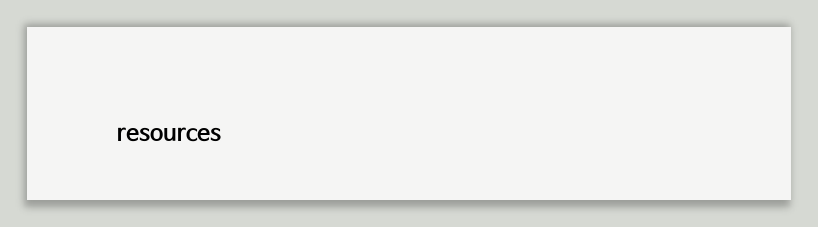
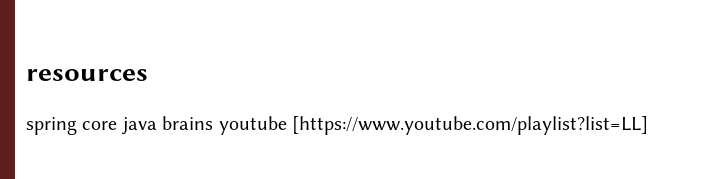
+ spring core java brains youtube [https://www.youtube.com/playlist?list=LL]

